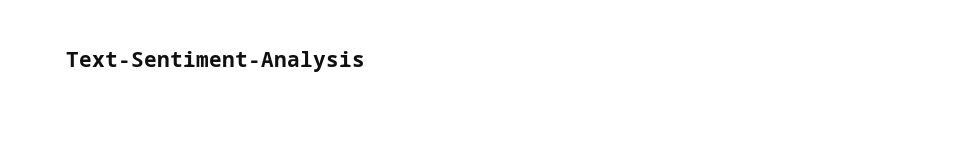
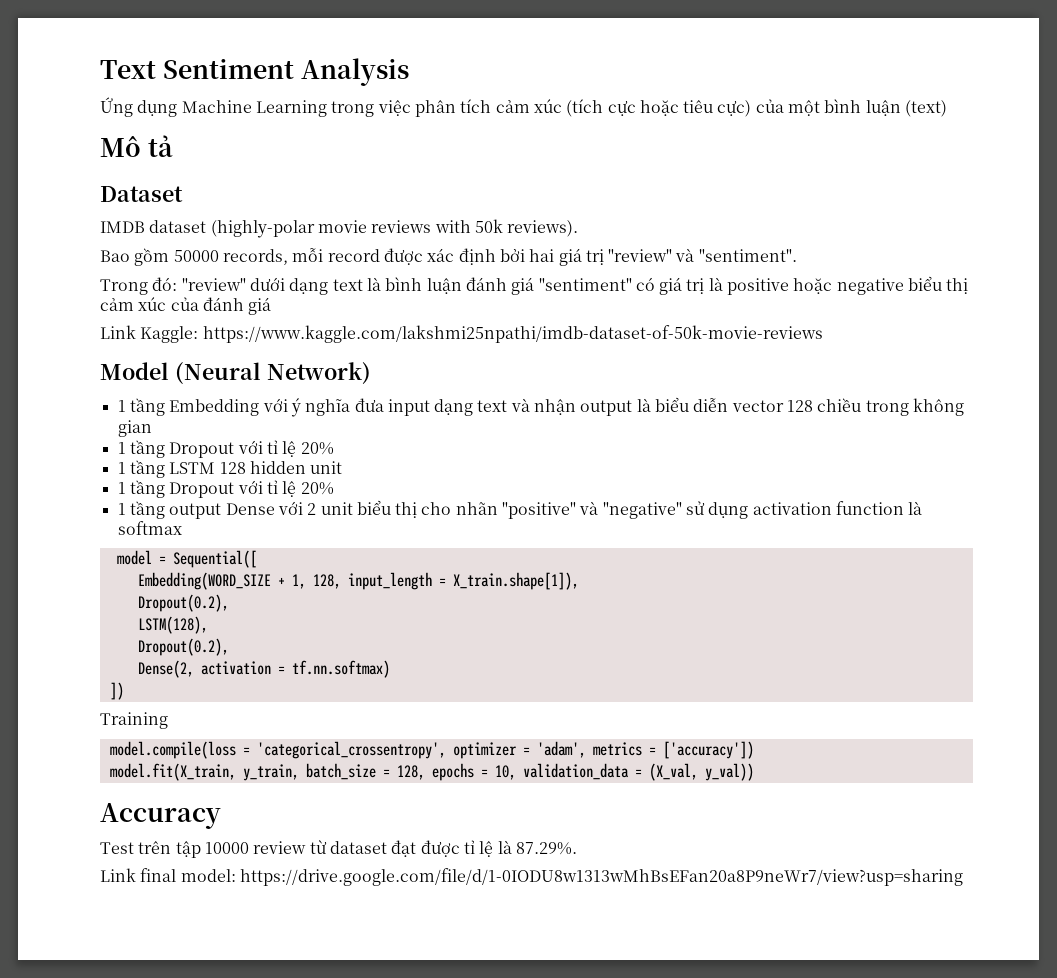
- Text-Sentiment-Analysis
+ Text Sentiment Analysis
+ Ứng dụng Machine Learning trong việc phân tích cảm xúc (tích cực hoặc tiêu cực) của một bình luận (text)
+ Mô tả
+ Dataset
+ IMDB dataset (highly-polar movie reviews with 50k reviews).
+ Bao gồm 50000 records, mỗi record được xác định bởi hai giá trị "review" và "sentiment".
+ Trong đó: "review" dưới dạng text là bình luận đánh giá "sentiment" có giá trị là positive hoặc negative biểu thị cảm xúc của đánh giá
+ Link Kaggle: https://www.kaggle.com/lakshmi25npathi/imdb-dataset-of-50k-movie-reviews
+ Model (Neural Network)
+ 1 tầng Embedding với ý nghĩa đưa input dạng text và nhận output là biểu diễn vector 128 chiều trong không gian
+ 1 tầng Dropout với tỉ lệ 20%
+ 1 tầng LSTM 128 hidden unit
+ 1 tầng Dropout với tỉ lệ 20%
+ 1 tầng output Dense với 2 unit biểu thị cho nhãn "positive" và "negative" sử dụng activation function là softmax
+ model = Sequential([
+ Embedding(WORD_SIZE + 1, 128, input_length = X_train.shape[1]),
+ Dropout(0.2),
+ LSTM(128),
+ Dropout(0.2),
+ Dense(2, activation = tf.nn.softmax)
+ ])
+ Training
+ model.compile(loss = 'categorical_crossentropy', optimizer = 'adam', metrics = ['accuracy'])
+ model.fit(X_train, y_train, batch_size = 128, epochs = 10, validation_data = (X_val, y_val))
+ Accuracy
+ Test trên tập 10000 review từ dataset đạt được tỉ lệ là 87.29%.
+ Link final model: https://drive.google.com/file/d/1-0IODU8w1313wMhBsEFan20a8P9neWr7/view?usp=sharing

